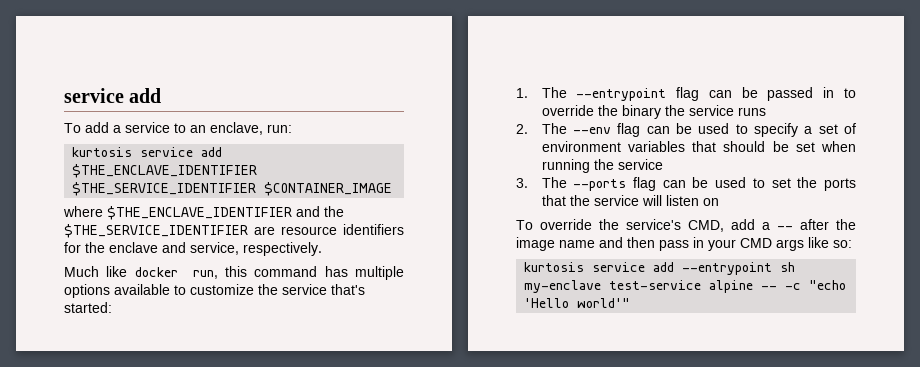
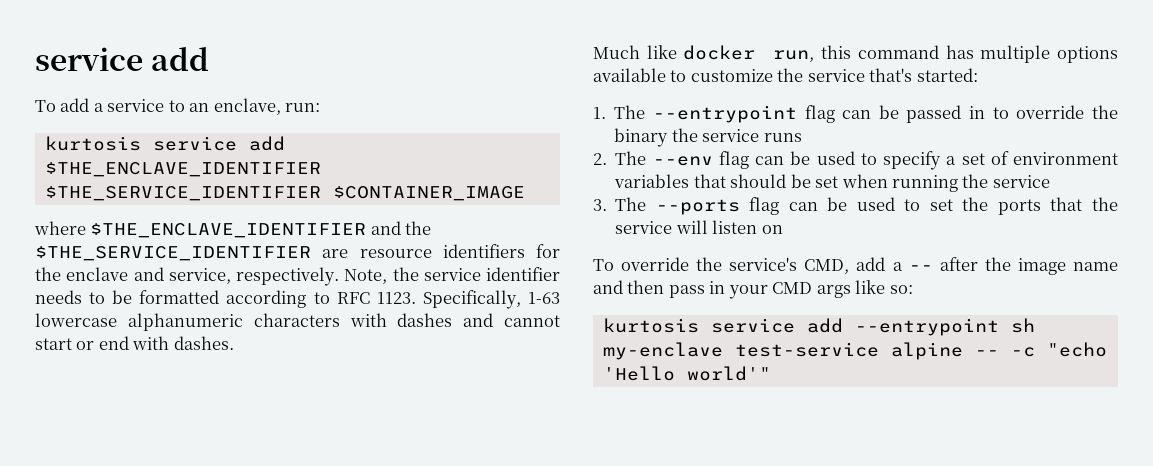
+ Note, the service identifier needs to be formatted according to RFC 1123. Specifically, 1-63 lowercase alphanumeric characters with dashes and cannot start or end with dashes.

